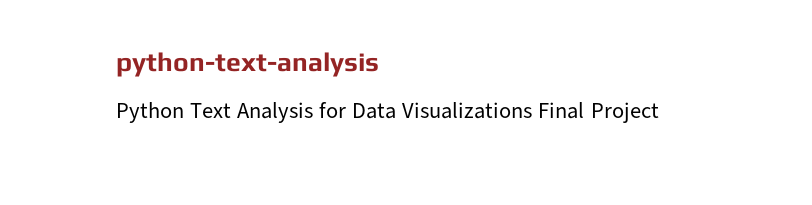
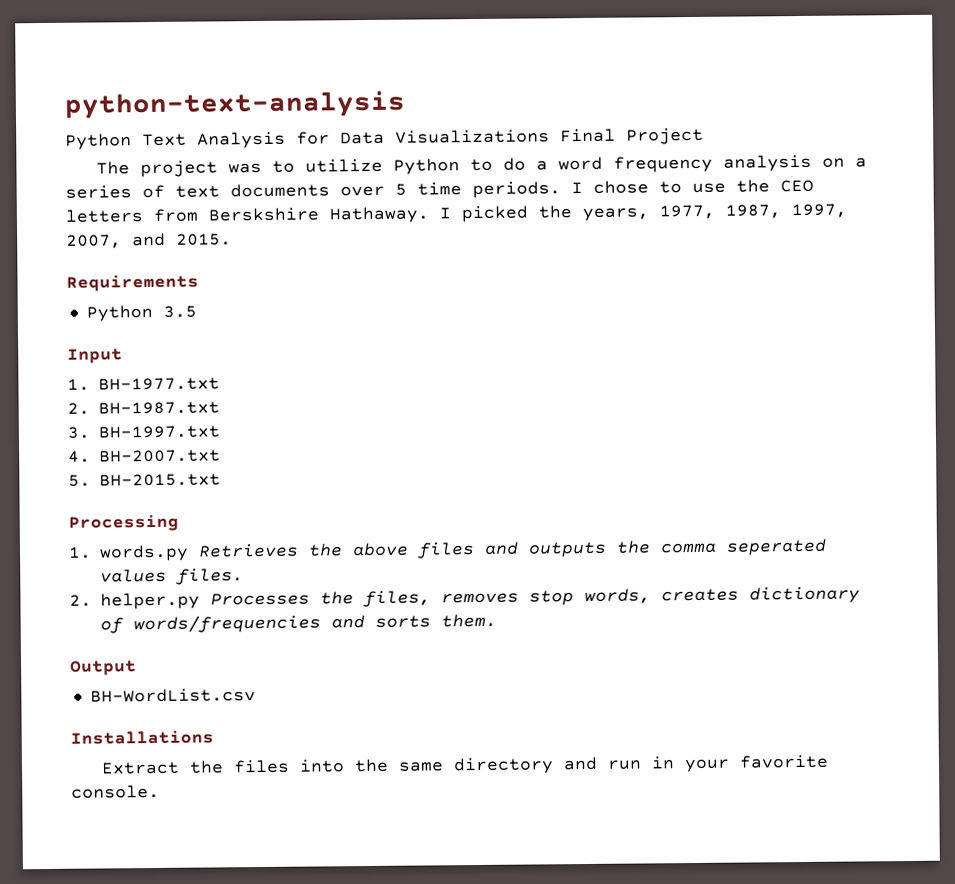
+ The project was to utilize Python to do a word frequency analysis on a series of text documents over 5 time periods. I chose to use the CEO letters from Berskshire Hathaway. I picked the years, 1977, 1987, 1997, 2007, and 2015.
+ Requirements
+ Python 3.5
+ Input
+ 1. BH-1977.txt
+ 2. BH-1987.txt
+ 3. BH-1997.txt
+ 4. BH-2007.txt
+ 5. BH-2015.txt
+ Processing
+ 1. words.py Retrieves the above files and outputs the comma seperated values files.
+ 2. helper.py Processes the files, removes stop words, creates dictionary of words/frequencies and sorts them.
+ Output
+ BH-WordList.csv
+ Installations
+ Extract the files into the same directory and run in your favorite console.

